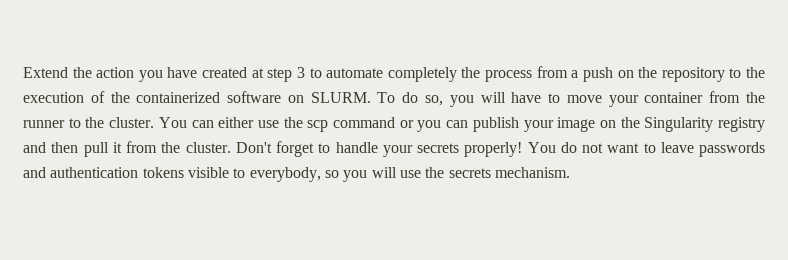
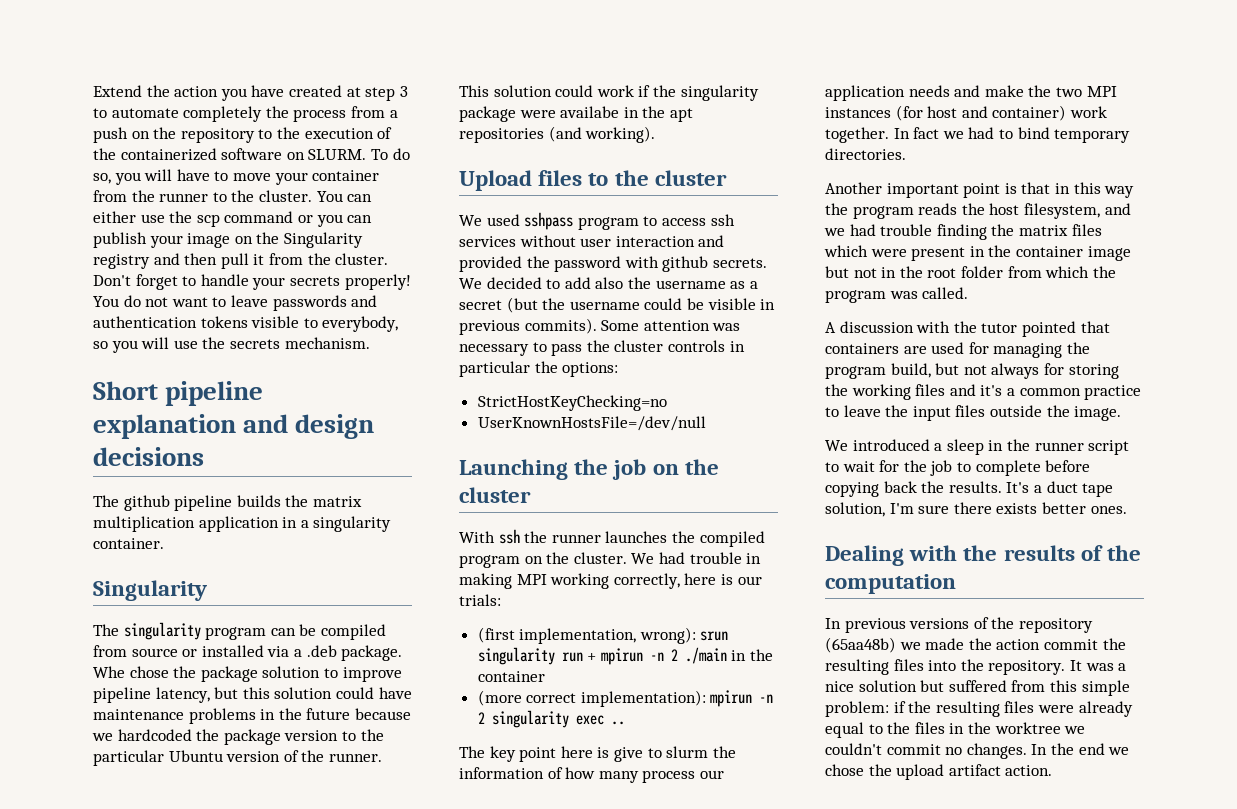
+ Short pipeline explanation and design decisions
+ The github pipeline builds the matrix multiplication application in a singularity container.
+ Singularity
+ The singularity program can be compiled from source or installed via a .deb package. Whe chose the package solution to improve pipeline latency, but this solution could have maintenance problems in the future because we hardcoded the package version to the particular Ubuntu version of the runner. This solution could work if the singularity package were availabe in the apt repositories (and working).
+ Upload files to the cluster
+ We used sshpass program to access ssh services without user interaction and provided the password with github secrets. We decided to add also the username as a secret (but the username could be visible in previous commits). Some attention was necessary to pass the cluster controls in particular the options:
+ StrictHostKeyChecking=no
+ UserKnownHostsFile=/dev/null
+ Launching the job on the cluster
+ With ssh the runner launches the compiled program on the cluster. We had trouble in making MPI working correctly, here is our trials:
+ (first implementation, wrong): srun singularity run + mpirun -n 2 ./main in the container
+ (more correct implementation): mpirun -n 2 singularity exec ..
+ The key point here is give to slurm the information of how many process our application needs and make the two MPI instances (for host and container) work together. In fact we had to bind temporary directories.
+ Another important point is that in this way the program reads the host filesystem, and we had trouble finding the matrix files which were present in the container image but not in the root folder from which the program was called.
+ A discussion with the tutor pointed that containers are used for managing the program build, but not always for storing the working files and it's a common practice to leave the input files outside the image.
+ We introduced a sleep in the runner script to wait for the job to complete before copying back the results. It's a duct tape solution, I'm sure there exists better ones.
+ Dealing with the results of the computation
+ In previous versions of the repository (65aa48b) we made the action commit the resulting files into the repository. It was a nice solution but suffered from this simple problem: if the resulting files were already equal to the files in the worktree we couldn't commit no changes. In the end we chose the upload artifact action.

